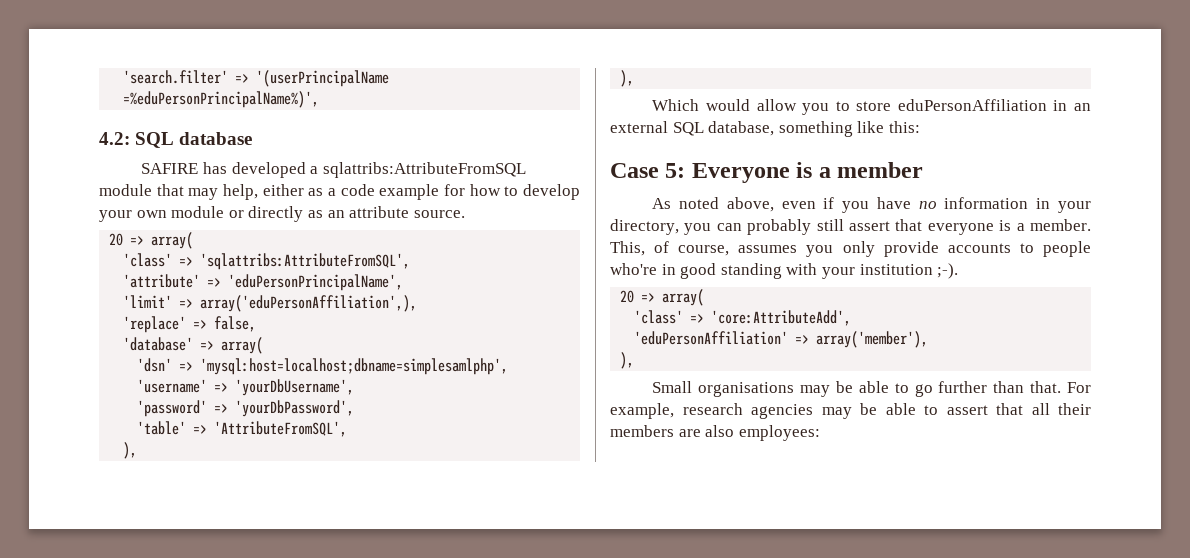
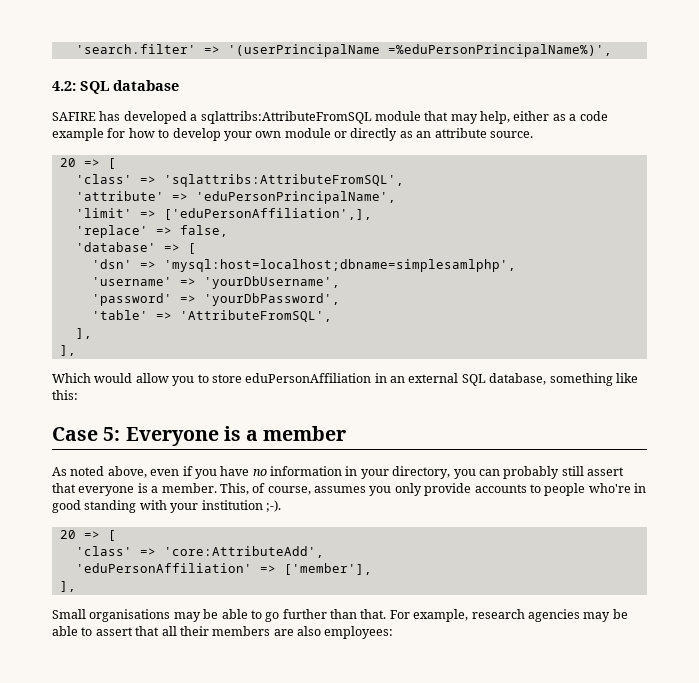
  SAFIRE has developed a sqlattribs:AttributeFromSQL module that may help, either as a code example for how to develop your own module or directly as an attribute source.
- 20 => array(
+ 20 => [
- 'limit' => array('eduPersonAffiliation',),
+ 'limit' => ['eduPersonAffiliation',],
- 'database' => array(
+ 'database' => [
  'table' => 'AttributeFromSQL',
- ),
- ),
+ ],
+ ],
  This, of course, assumes you only provide accounts to people who're in good standing with your institution ;-).
- 20 => array(
+ 20 => [
- 'eduPersonAffiliation' => array('member'),
- ),
+ 'eduPersonAffiliation' => ['member'],
+ ],

